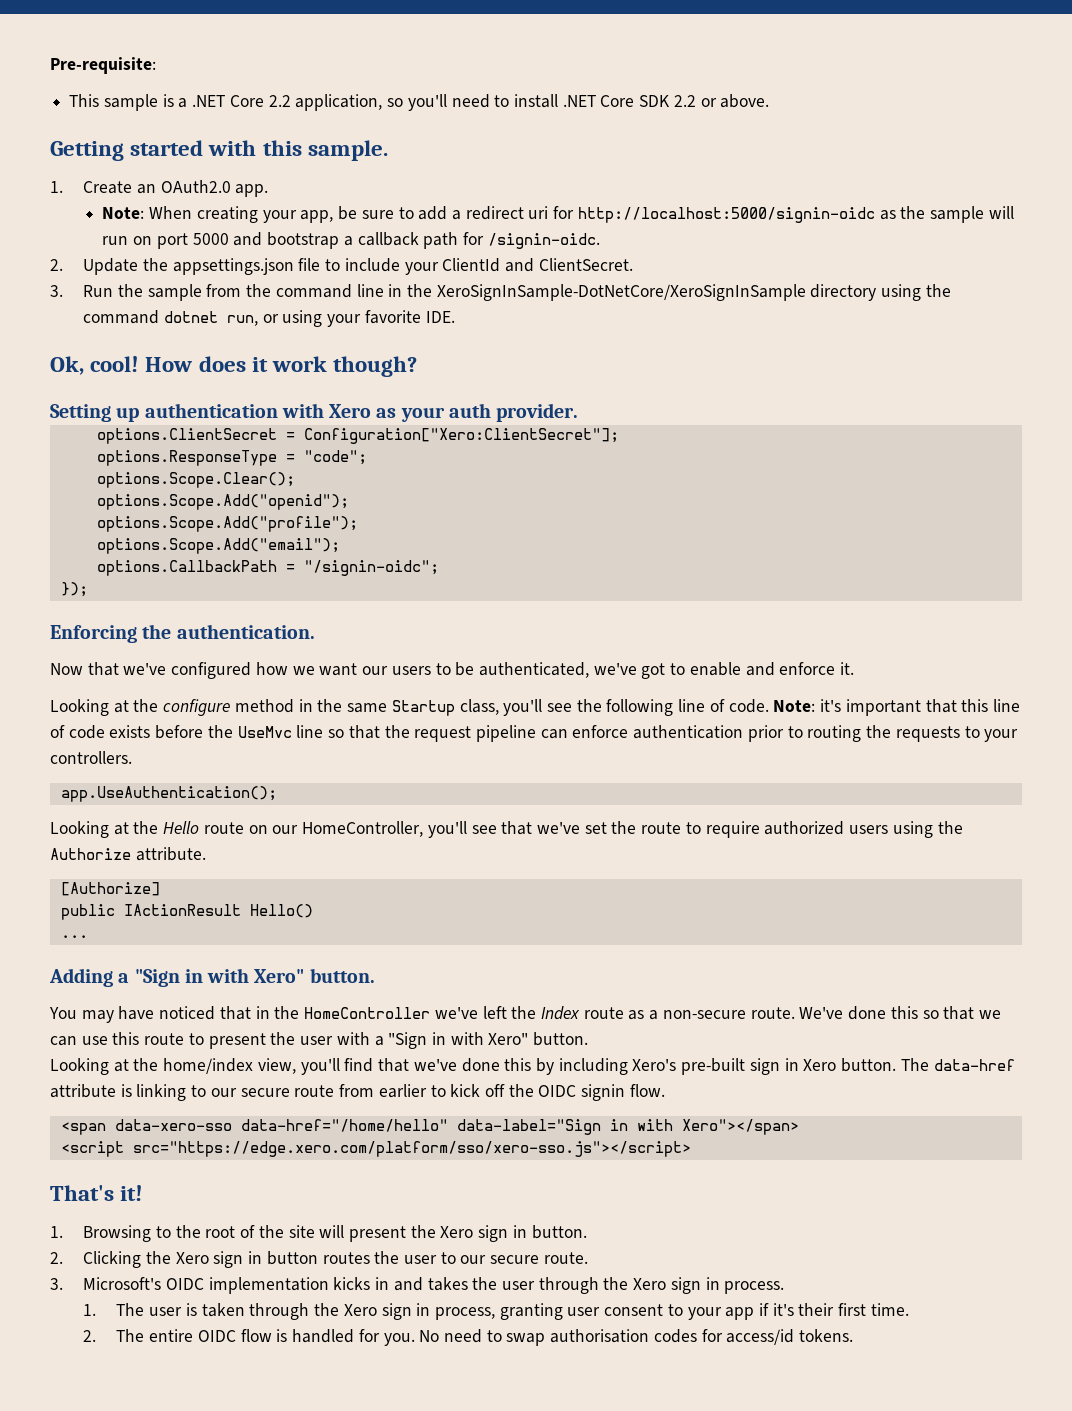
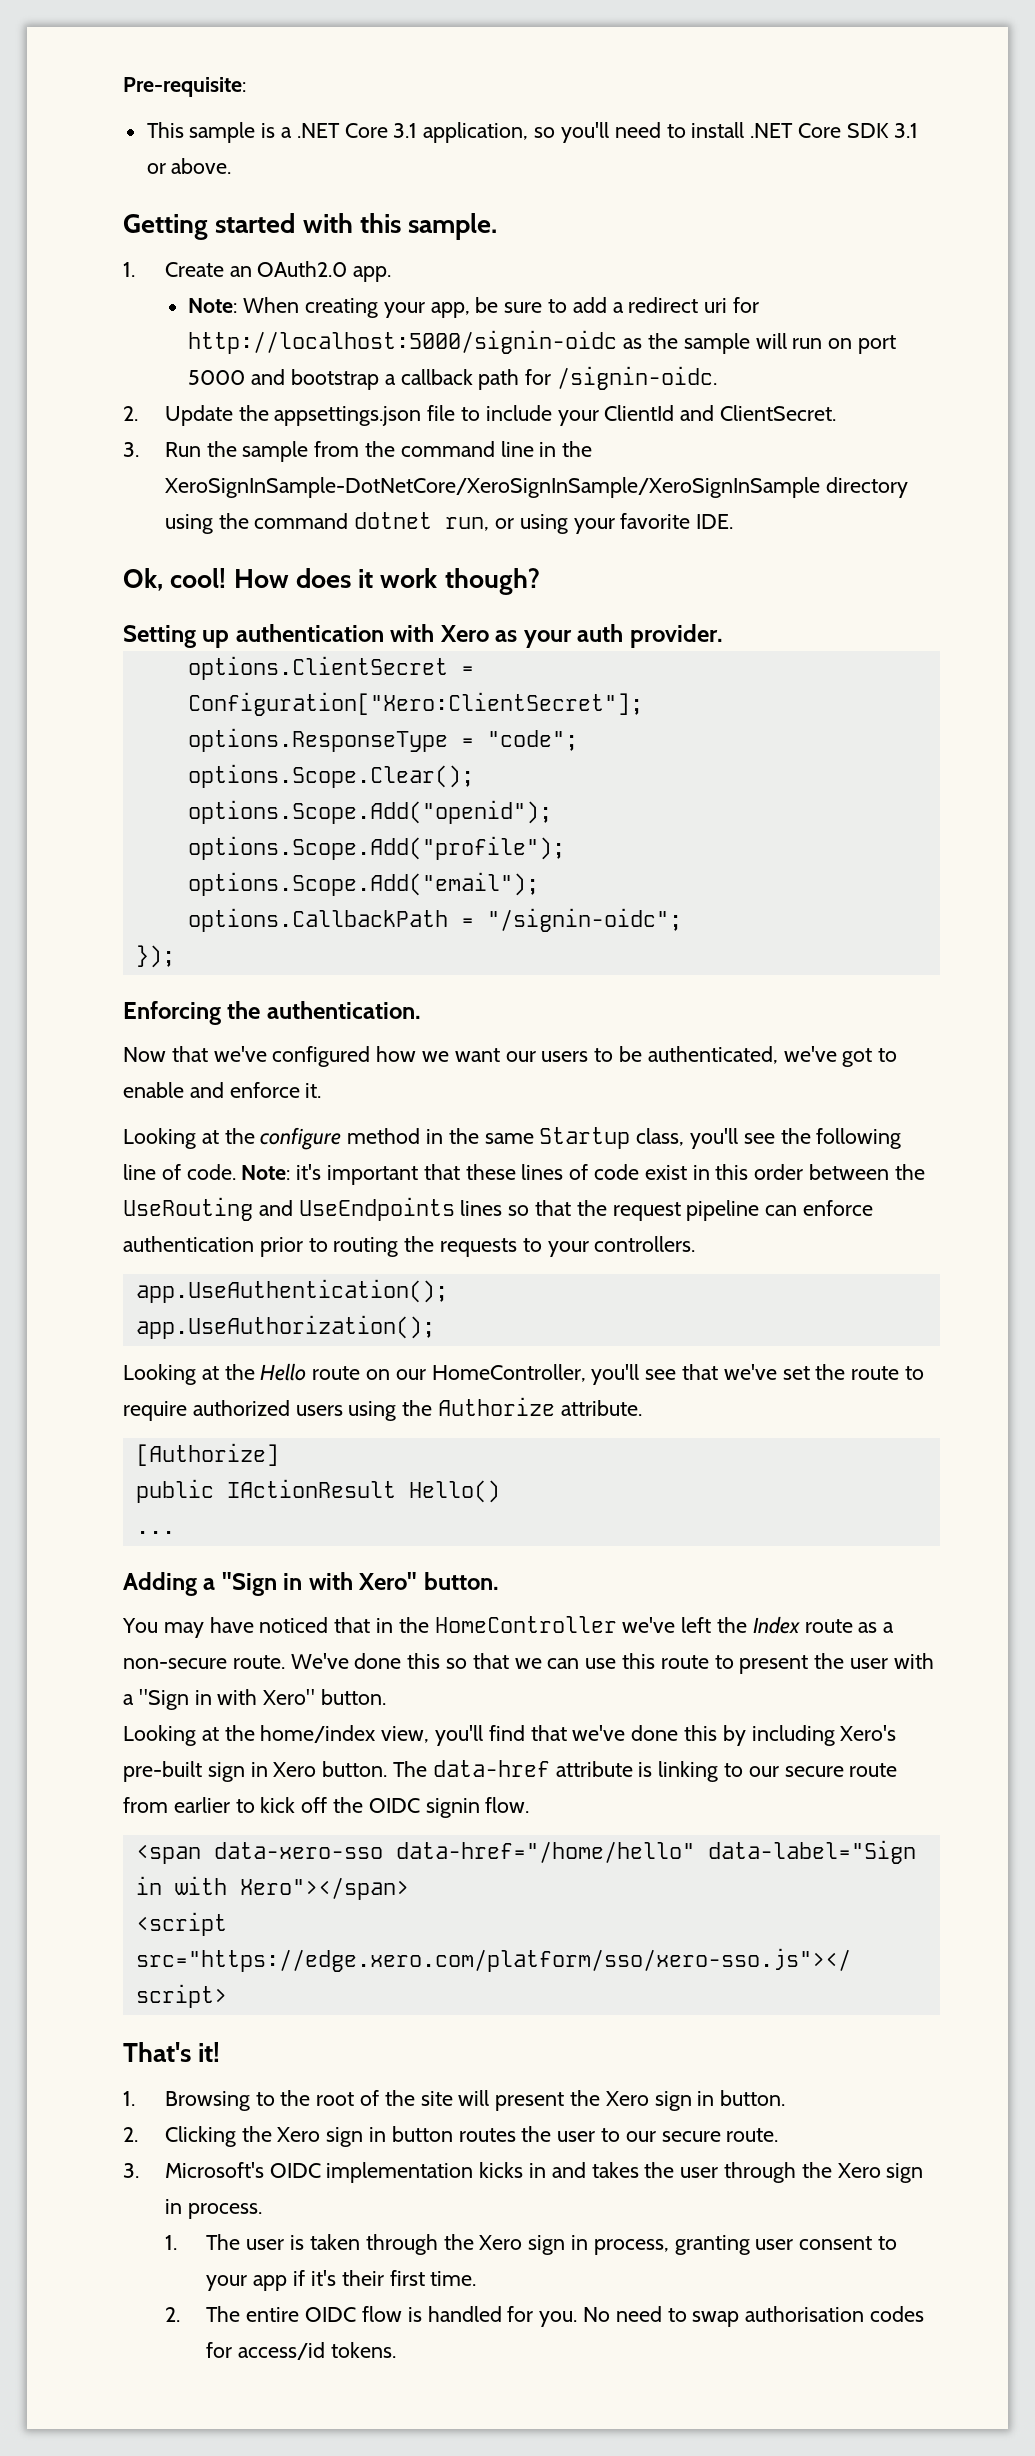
- This sample is a .NET Core 2.2 application, so you'll need to install .NET Core SDK 2.2 or above.
+ This sample is a .NET Core 3.1 application, so you'll need to install .NET Core SDK 3.1 or above.
- 3. Run the sample from the command line in the XeroSignInSample-DotNetCore/XeroSignInSample directory using the command dotnet run, or using your favorite IDE.
+ 3. Run the sample from the command line in the XeroSignInSample-DotNetCore/XeroSignInSample/XeroSignInSample directory using the command dotnet run, or using your favorite IDE.
- Note: it's important that this line of code exists before the UseMvc line so that the request pipeline can enforce authentication prior to routing the requests to your controllers.
+ Note: it's important that these lines of code exist in this order between the UseRouting and UseEndpoints lines so that the request pipeline can enforce authentication prior to routing the requests to your controllers.
+ app.UseAuthorization();

